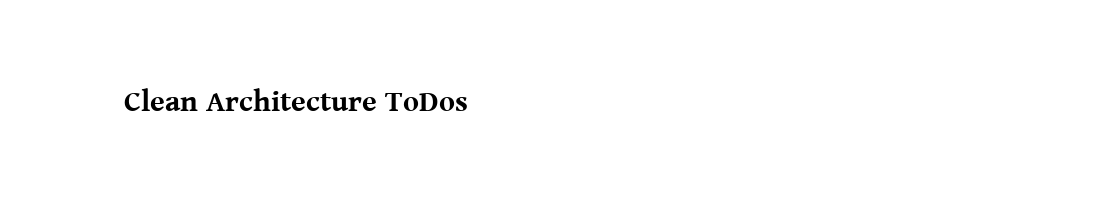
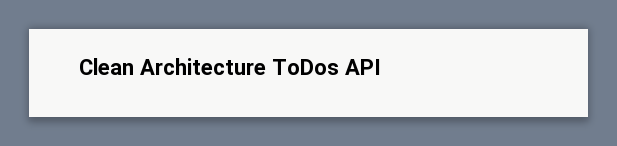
- Clean Architecture ToDos
+ Clean Architecture ToDos API

